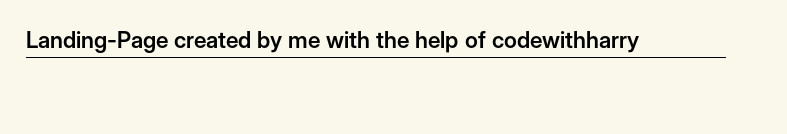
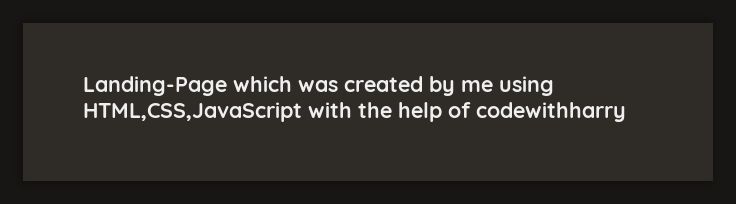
- Landing-Page created by me with the help of codewithharry
+ Landing-Page which was created by me using HTML,CSS,JavaScript with the help of codewithharry

